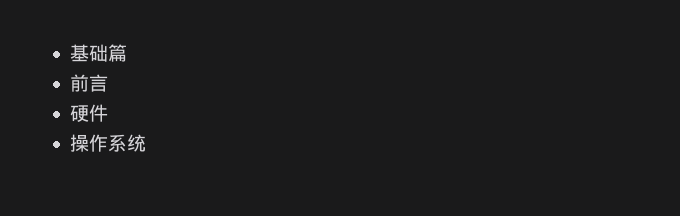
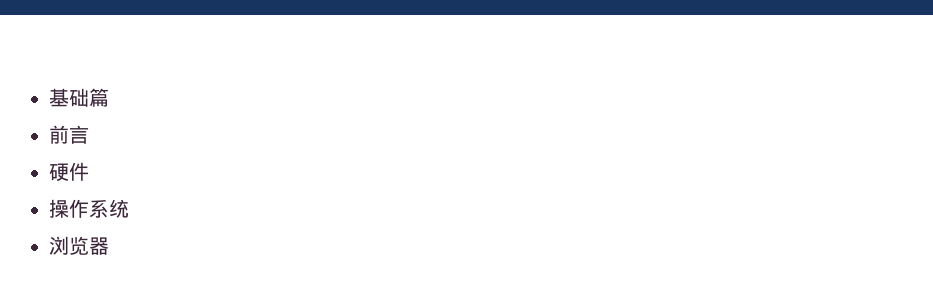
+ 浏览器

